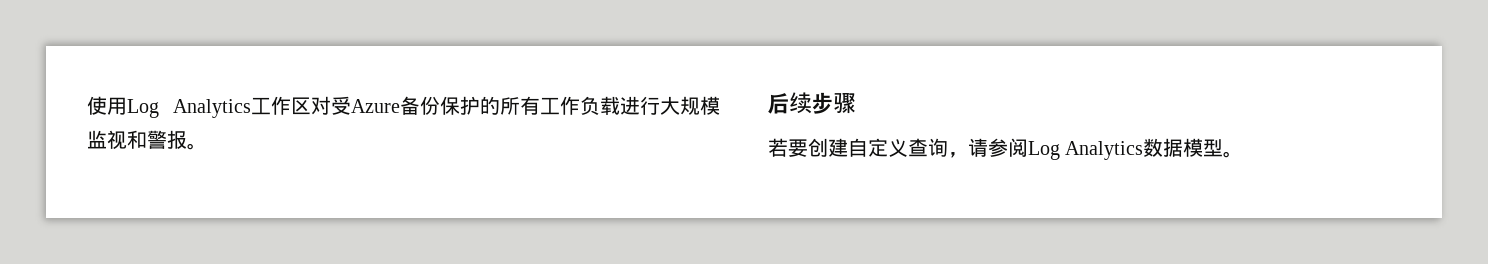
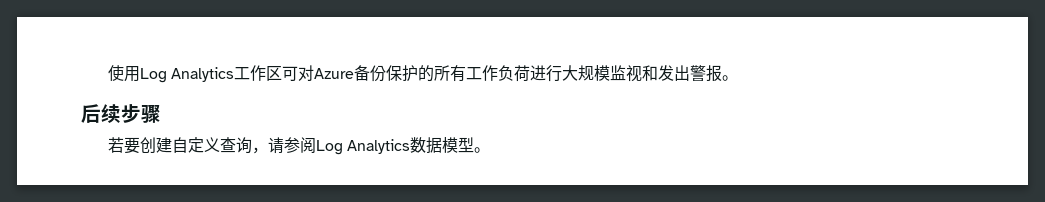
- 使用Log Analytics工作区对受Azure备份保护的所有工作负载进行大规模监视和警报。
+ 使用Log Analytics工作区可对Azure备份保护的所有工作负荷进行大规模监视和发出警报。

